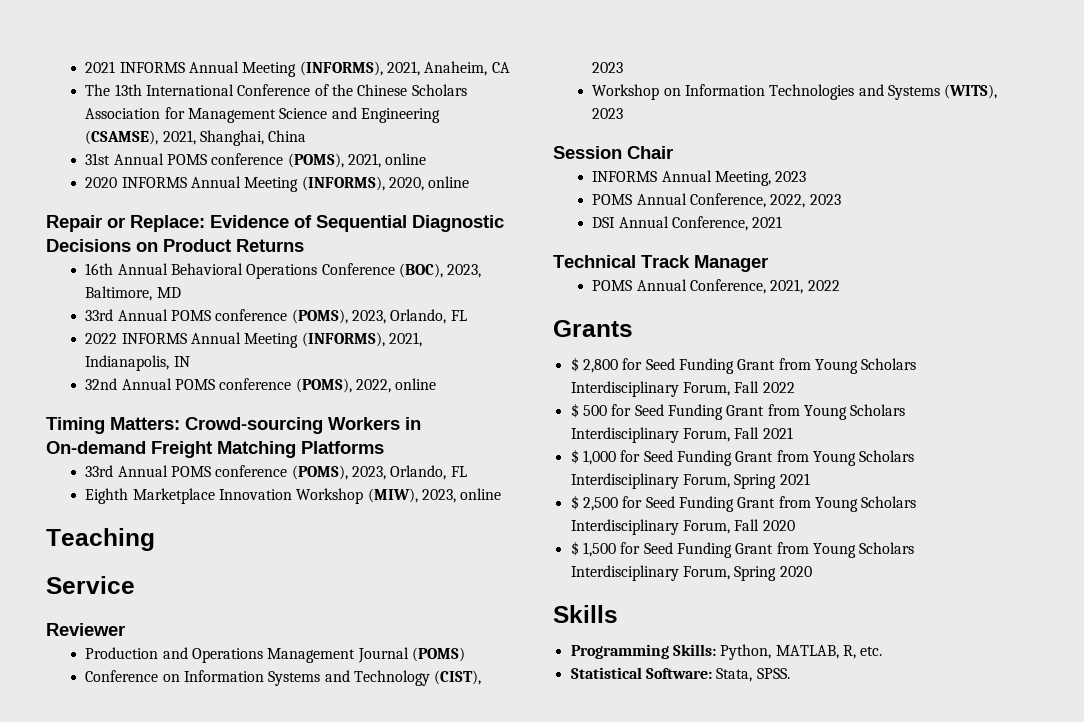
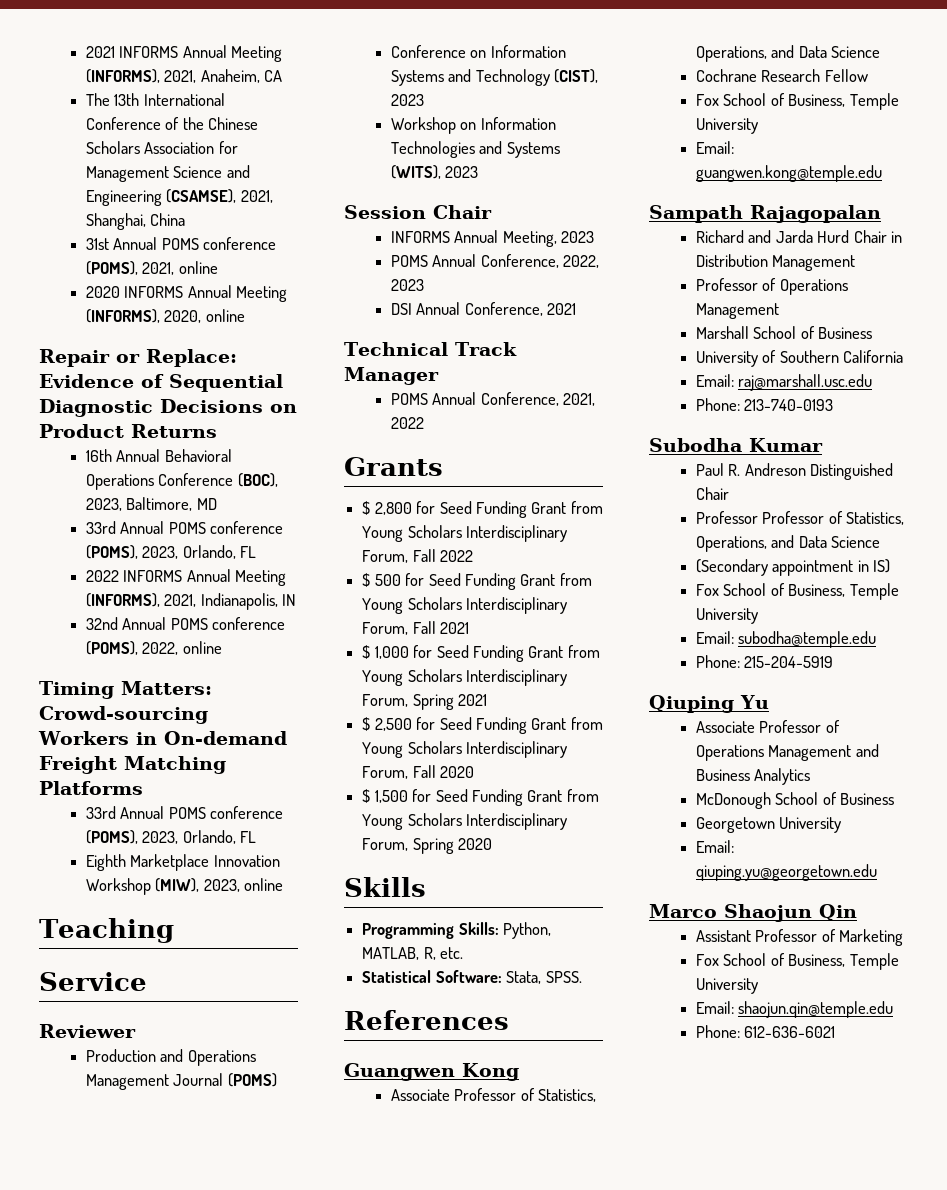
+ References
+ Guangwen Kong
+ Associate Professor of Statistics, Operations, and Data Science
+ Cochrane Research Fellow
+ Fox School of Business, Temple University
+ Email: guangwen.kong@temple.edu
+ Sampath Rajagopalan
+ Richard and Jarda Hurd Chair in Distribution Management
+ Professor of Operations Management
+ Marshall School of Business
+ University of Southern California
+ Email: raj@marshall.usc.edu
+ Phone: 213-740-0193
+ Subodha Kumar
+ Paul R. Andreson Distinguished Chair
+ Professor Professor of Statistics, Operations, and Data Science
+ (Secondary appointment in IS)
+ Fox School of Business, Temple University
+ Email: subodha@temple.edu
+ Phone: 215-204-5919
+ Qiuping Yu
+ Associate Professor of Operations Management and Business Analytics
+ McDonough School of Business
+ Georgetown University
+ Email: qiuping.yu@georgetown.edu
+ Marco Shaojun Qin
+ Assistant Professor of Marketing
+ Fox School of Business, Temple University
+ Email: shaojun.qin@temple.edu
+ Phone: 612-636-6021

